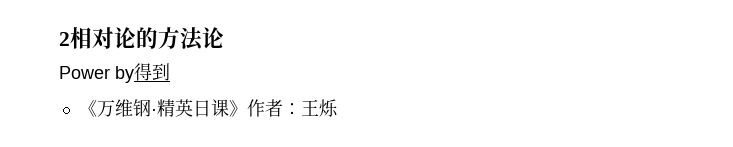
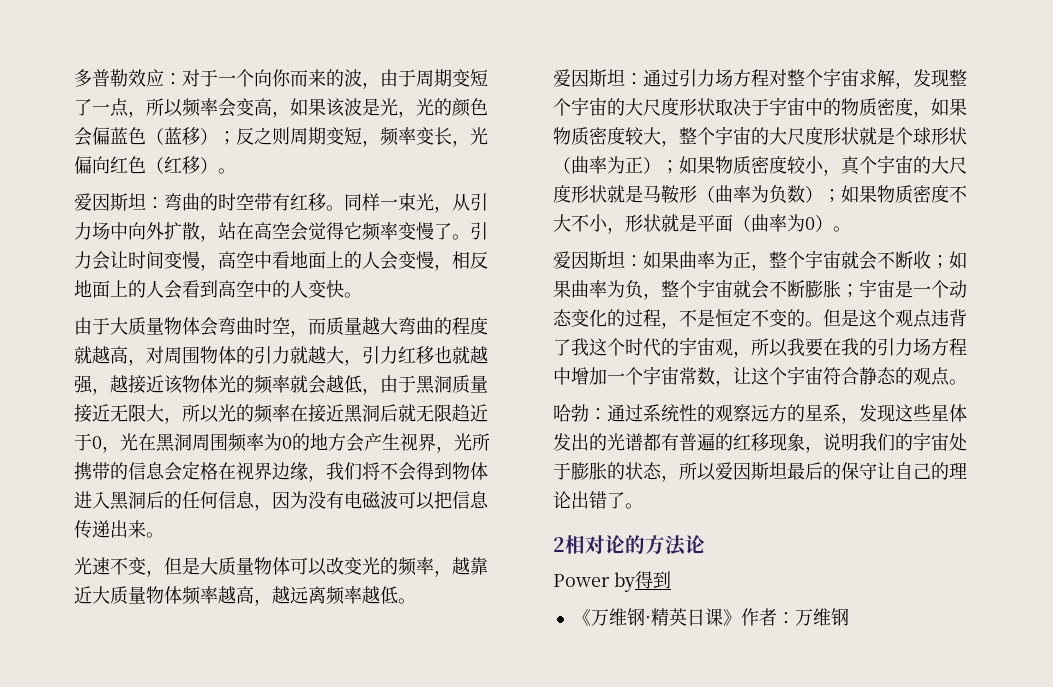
+ 多普勒效应：对于一个向你而来的波，由于周期变短了一点，所以频率会变高，如果该波是光，光的颜色会偏蓝色（蓝移）；反之则周期变短，频率变长，光偏向红色（红移）。
+ 爱因斯坦：弯曲的时空带有红移。同样一束光，从引力场中向外扩散，站在高空会觉得它频率变慢了。引力会让时间变慢，高空中看地面上的人会变慢，相反地面上的人会看到高空中的人变快。
+ 由于大质量物体会弯曲时空，而质量越大弯曲的程度就越高，对周围物体的引力就越大，引力红移也就越强，越接近该物体光的频率就会越低，由于黑洞质量接近无限大，所以光的频率在接近黑洞后就无限趋近于0，光在黑洞周围频率为0的地方会产生视界，光所携带的信息会定格在视界边缘，我们将不会得到物体进入黑洞后的任何信息，因为没有电磁波可以把信息传递出来。
+ 光速不变，但是大质量物体可以改变光的频率，越靠近大质量物体频率越高，越远离频率越低。
+ 爱因斯坦：通过引力场方程对整个宇宙求解，发现整个宇宙的大尺度形状取决于宇宙中的物质密度，如果物质密度较大，整个宇宙的大尺度形状就是个球形状（曲率为正）；如果物质密度较小，真个宇宙的大尺度形状就是马鞍形（曲率为负数）；如果物质密度不大不小，形状就是平面（曲率为0）。
+ 爱因斯坦：如果曲率为正，整个宇宙就会不断收；如果曲率为负，整个宇宙就会不断膨胀；宇宙是一个动态变化的过程，不是恒定不变的。但是这个观点违背了我这个时代的宇宙观，所以我要在我的引力场方程中增加一个宇宙常数，让这个宇宙符合静态的观点。
+ 哈勃：通过系统性的观察远方的星系，发现这些星体发出的光谱都有普遍的红移现象，说明我们的宇宙处于膨胀的状态，所以爱因斯坦最后的保守让自己的理论出错了。
- 《万维钢·精英日课》作者：王烁
+ 《万维钢·精英日课》作者：万维钢

